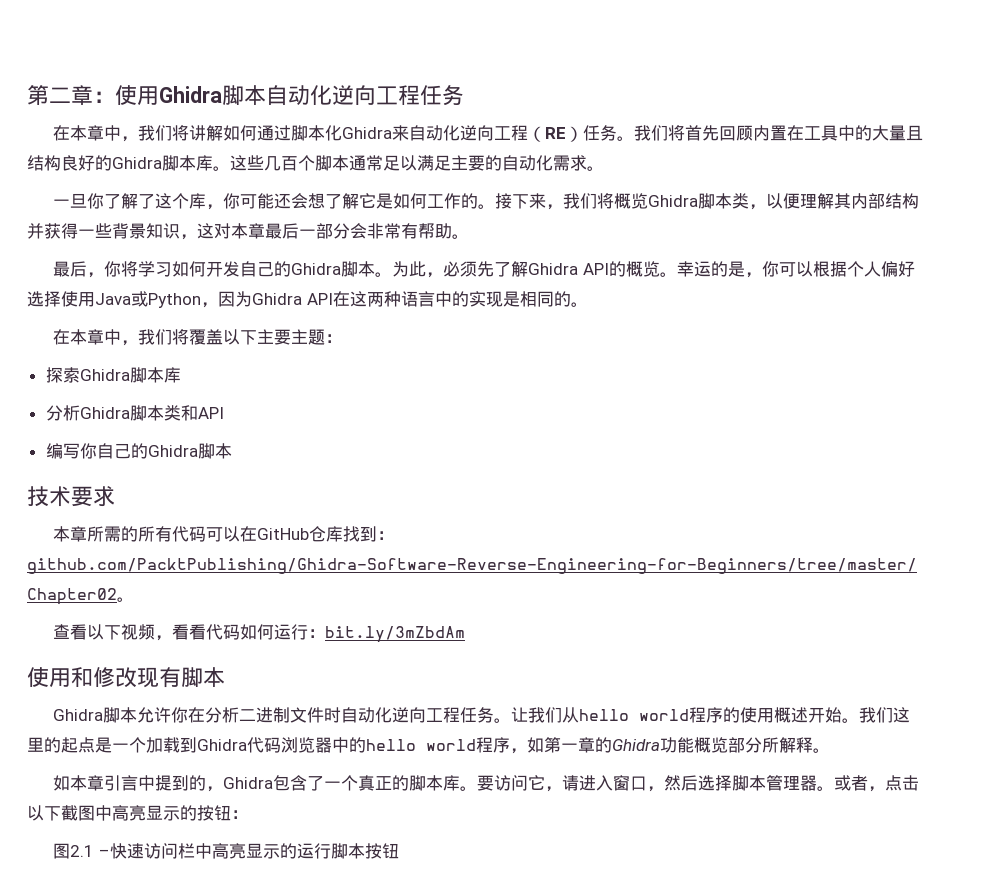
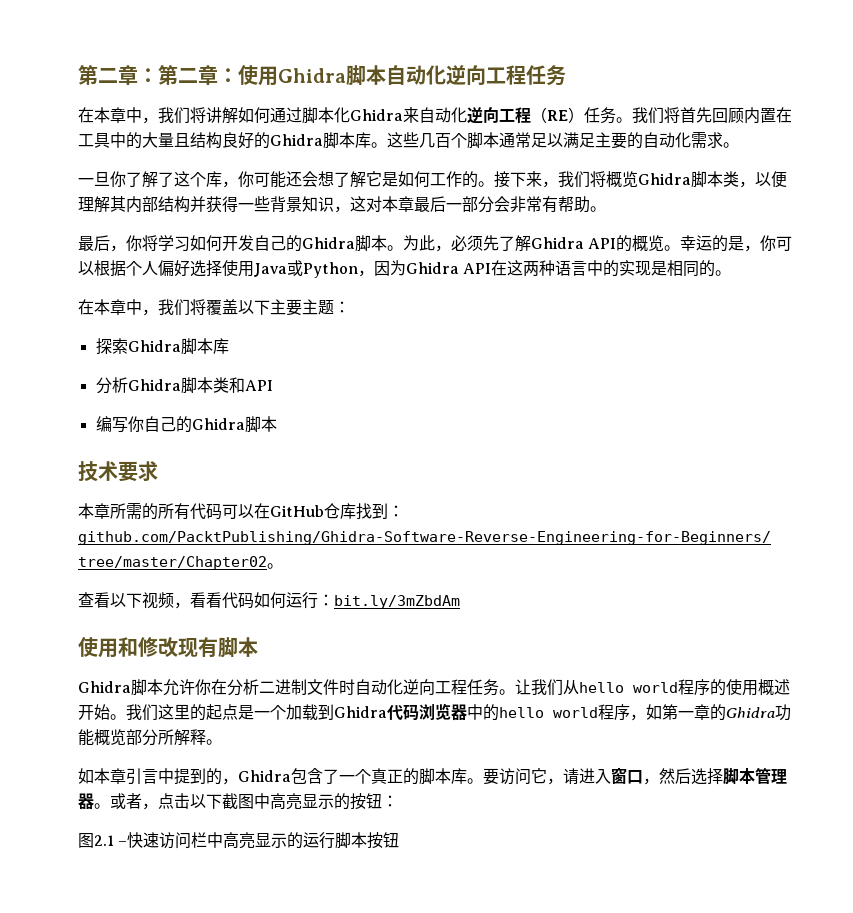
- 第二章：使用Ghidra脚本自动化逆向工程任务
+ 第二章：第二章：使用Ghidra脚本自动化逆向工程任务

